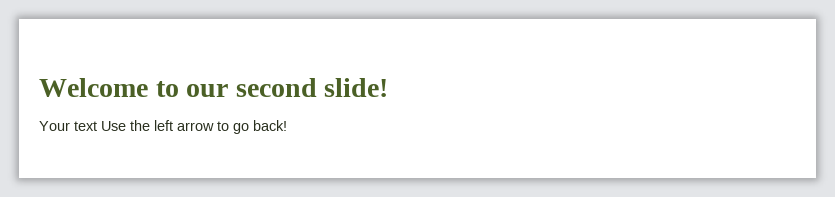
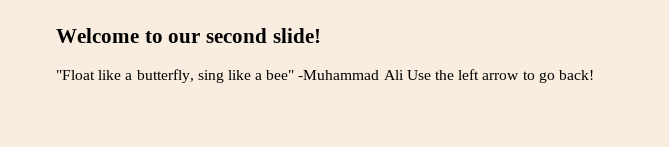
- Your text Use the left arrow to go back!
+ "Float like a butterfly, sing like a bee" -Muhammad Ali Use the left arrow to go back!

